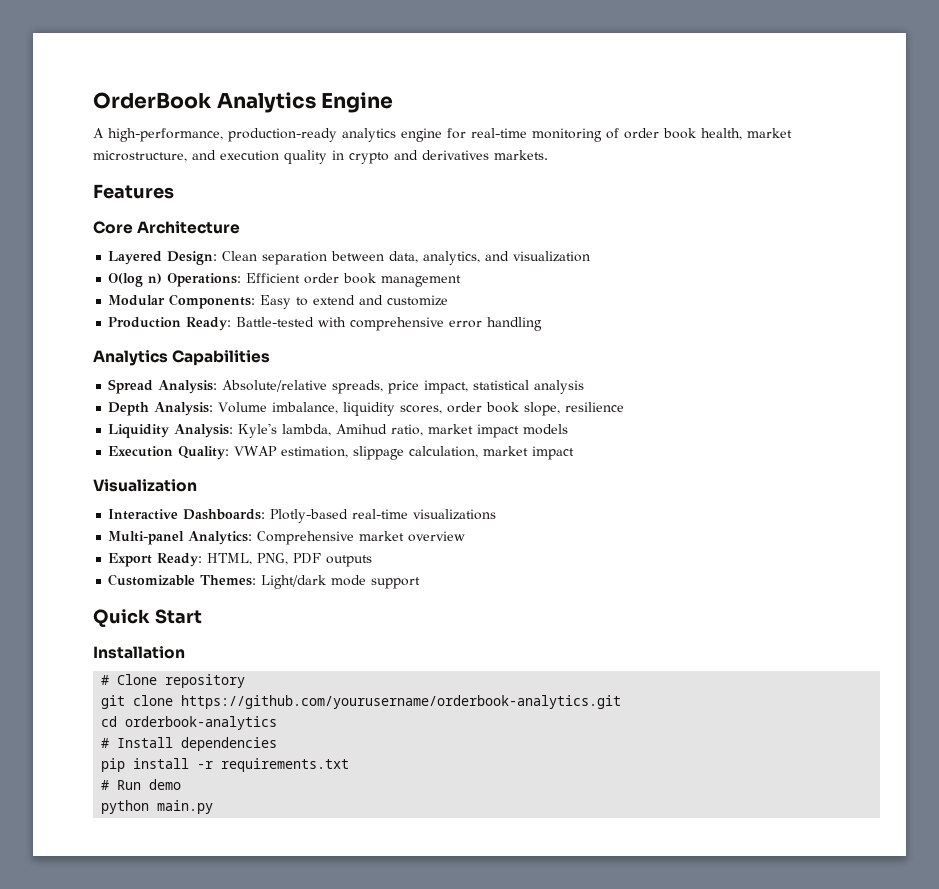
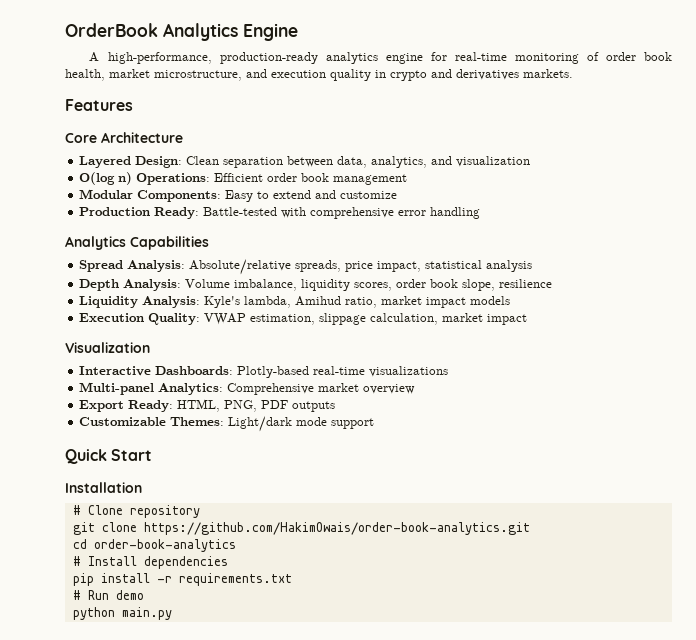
- git clone https://github.com/yourusername/orderbook-analytics.git
+ git clone https://github.com/HakimOwais/order-book-analytics.git
- cd orderbook-analytics
+ cd order-book-analytics

